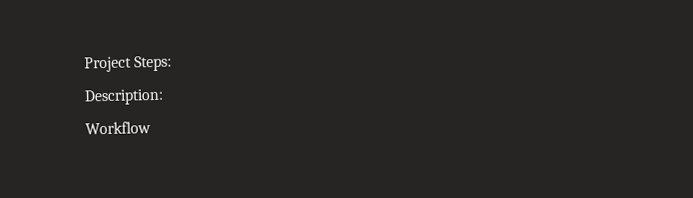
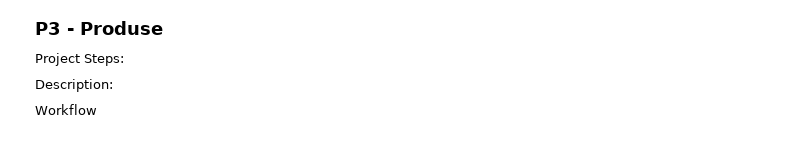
+ P3 - Produse

